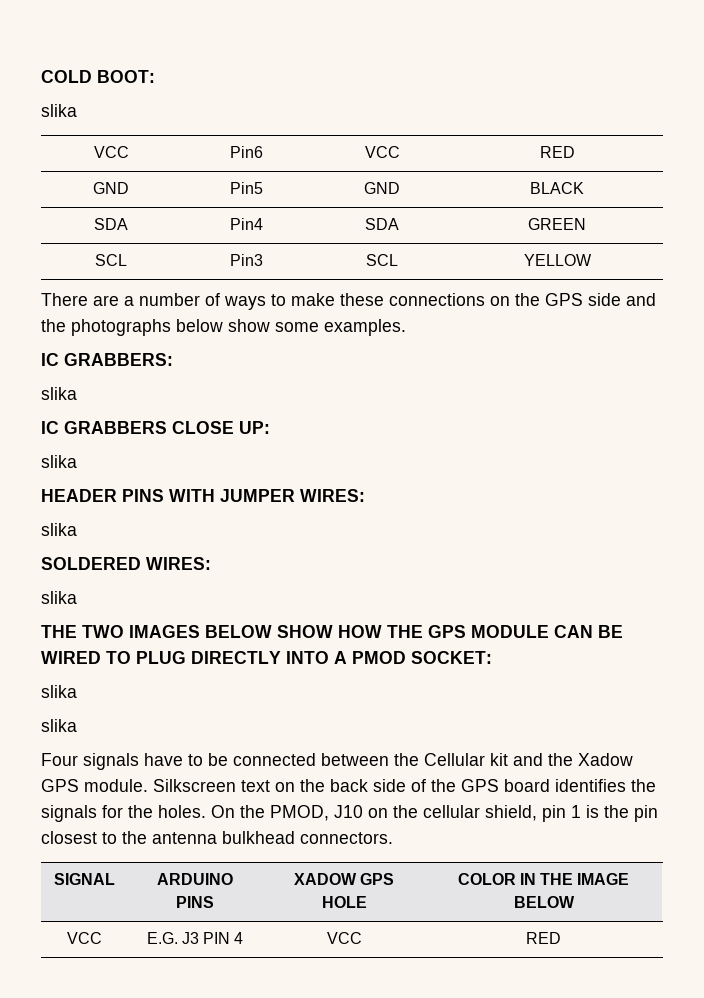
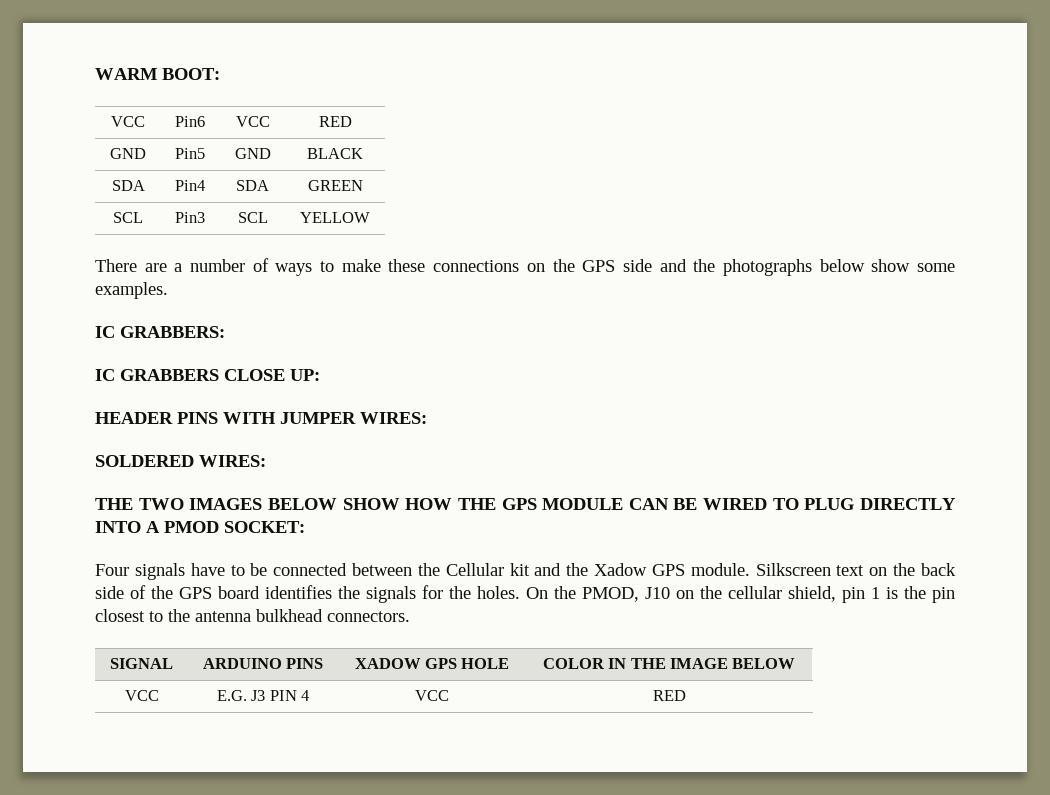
- COLD BOOT:
- slika
+ WARM BOOT:
  IC GRABBERS:
- slika
  IC GRABBERS CLOSE UP:
- slika
  HEADER PINS WITH JUMPER WIRES:
- slika
  SOLDERED WIRES:
- slika
  THE TWO IMAGES BELOW SHOW HOW THE GPS MODULE CAN BE WIRED TO PLUG DIRECTLY INTO A PMOD SOCKET:
- slika
- slika

